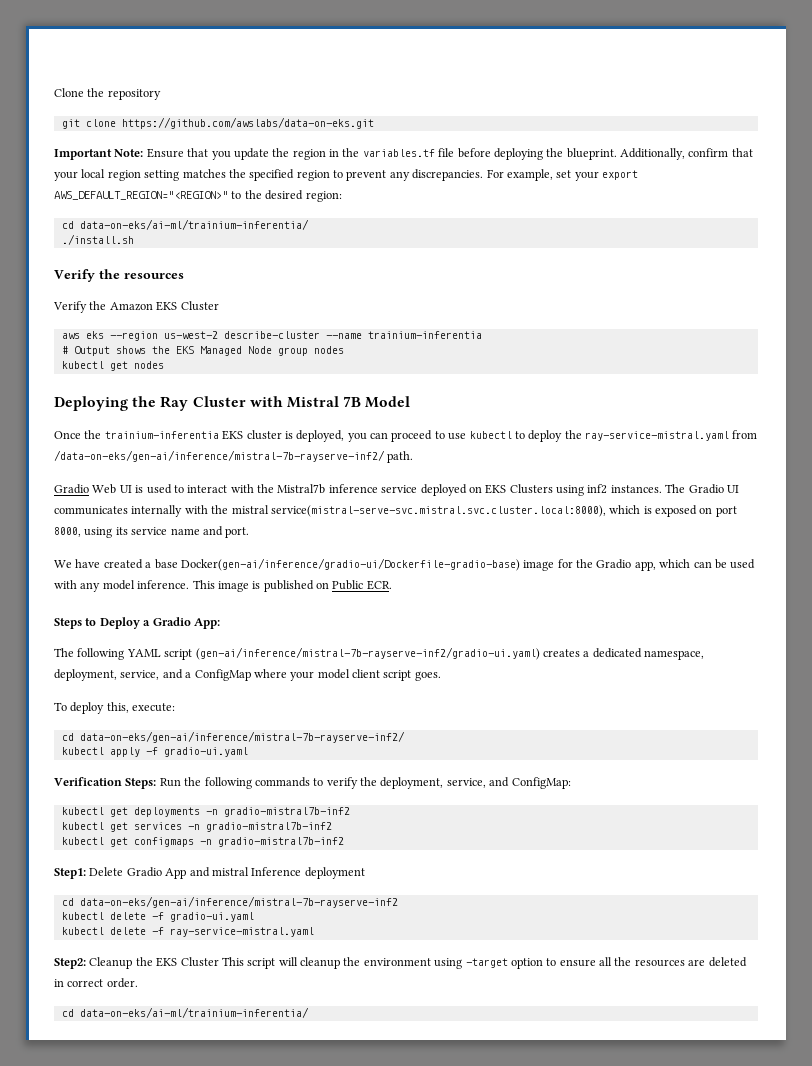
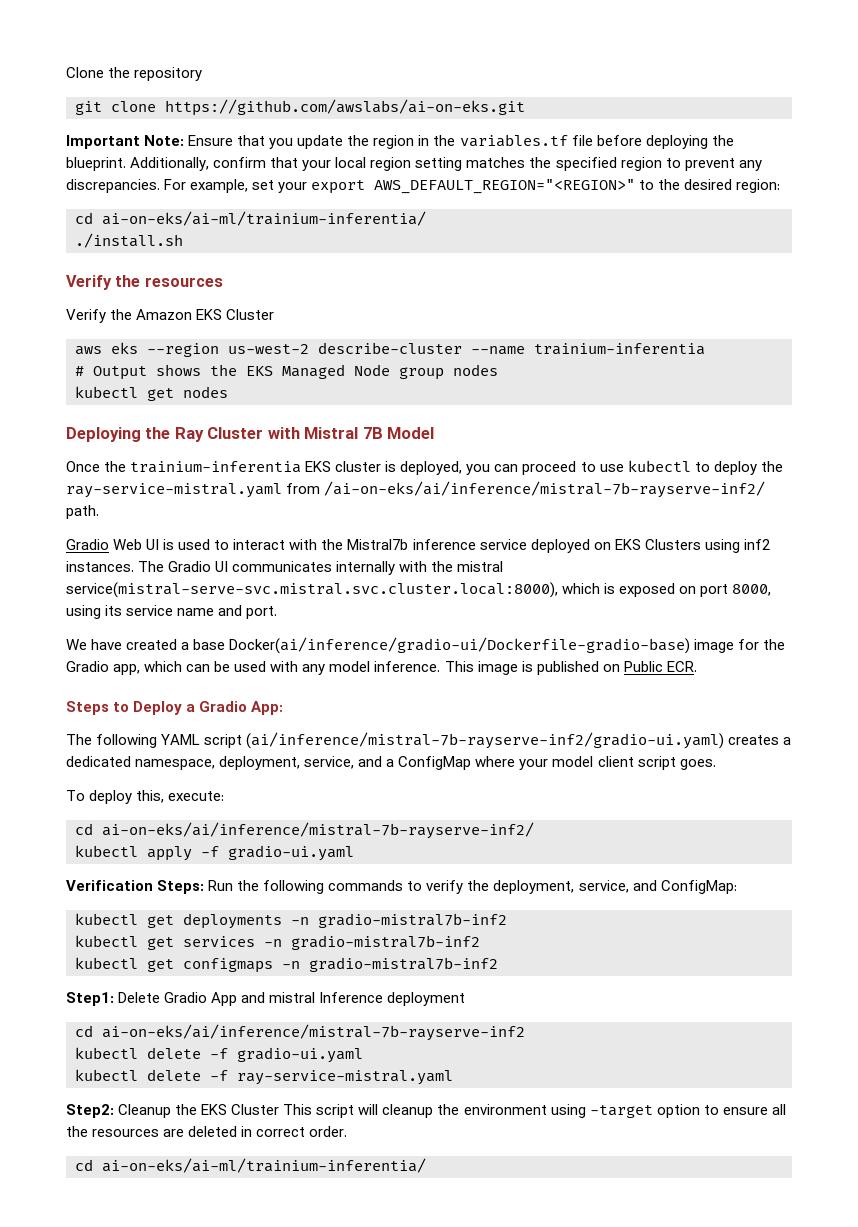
- git clone https://github.com/awslabs/data-on-eks.git
+ git clone https://github.com/awslabs/ai-on-eks.git
  For example, set your export AWS_DEFAULT_REGION="<REGION>" to the desired region:
- cd data-on-eks/ai-ml/trainium-inferentia/
+ cd ai-on-eks/ai-ml/trainium-inferentia/
- Once the trainium-inferentia EKS cluster is deployed, you can proceed to use kubectl to deploy the ray-service-mistral.yaml from /data-on-eks/gen-ai/inference/mistral-7b-rayserve-inf2/ path.
+ Once the trainium-inferentia EKS cluster is deployed, you can proceed to use kubectl to deploy the ray-service-mistral.yaml from /ai-on-eks/ai/inference/mistral-7b-rayserve-inf2/ path.
- We have created a base Docker(gen-ai/inference/gradio-ui/Dockerfile-gradio-base) image for the Gradio app, which can be used with any model inference.
+ We have created a base Docker(ai/inference/gradio-ui/Dockerfile-gradio-base) image for the Gradio app, which can be used with any model inference.
- The following YAML script (gen-ai/inference/mistral-7b-rayserve-inf2/gradio-ui.yaml) creates a dedicated namespace, deployment, service, and a ConfigMap where your model client script goes.
+ The following YAML script (ai/inference/mistral-7b-rayserve-inf2/gradio-ui.yaml) creates a dedicated namespace, deployment, service, and a ConfigMap where your model client script goes.
- cd data-on-eks/gen-ai/inference/mistral-7b-rayserve-inf2/
+ cd ai-on-eks/ai/inference/mistral-7b-rayserve-inf2/
- cd data-on-eks/gen-ai/inference/mistral-7b-rayserve-inf2
+ cd ai-on-eks/ai/inference/mistral-7b-rayserve-inf2
  Step2: Cleanup the EKS Cluster This script will cleanup the environment using -target option to ensure all the resources are deleted in correct order.
- cd data-on-eks/ai-ml/trainium-inferentia/
+ cd ai-on-eks/ai-ml/trainium-inferentia/

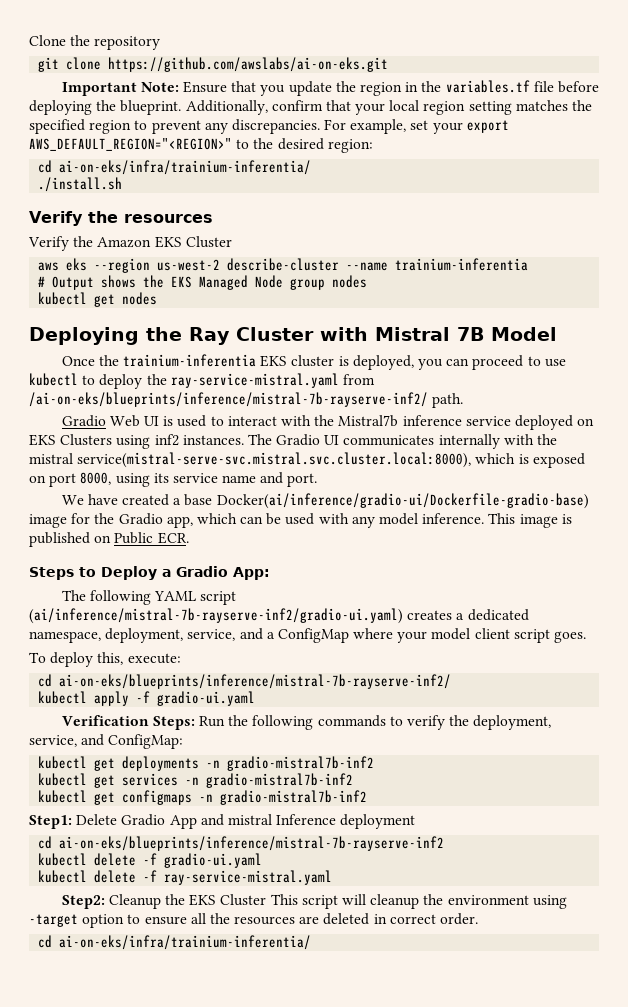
  For example, set your export AWS_DEFAULT_REGION="<REGION>" to the desired region:
- cd ai-on-eks/ai-ml/trainium-inferentia/
+ cd ai-on-eks/infra/trainium-inferentia/
- Once the trainium-inferentia EKS cluster is deployed, you can proceed to use kubectl to deploy the ray-service-mistral.yaml from /ai-on-eks/ai/inference/mistral-7b-rayserve-inf2/ path.
+ Once the trainium-inferentia EKS cluster is deployed, you can proceed to use kubectl to deploy the ray-service-mistral.yaml from /ai-on-eks/blueprints/inference/mistral-7b-rayserve-inf2/ path.
- cd ai-on-eks/ai/inference/mistral-7b-rayserve-inf2/
+ cd ai-on-eks/blueprints/inference/mistral-7b-rayserve-inf2/
- cd ai-on-eks/ai/inference/mistral-7b-rayserve-inf2
+ cd ai-on-eks/blueprints/inference/mistral-7b-rayserve-inf2
  Step2: Cleanup the EKS Cluster This script will cleanup the environment using -target option to ensure all the resources are deleted in correct order.
- cd ai-on-eks/ai-ml/trainium-inferentia/
+ cd ai-on-eks/infra/trainium-inferentia/

